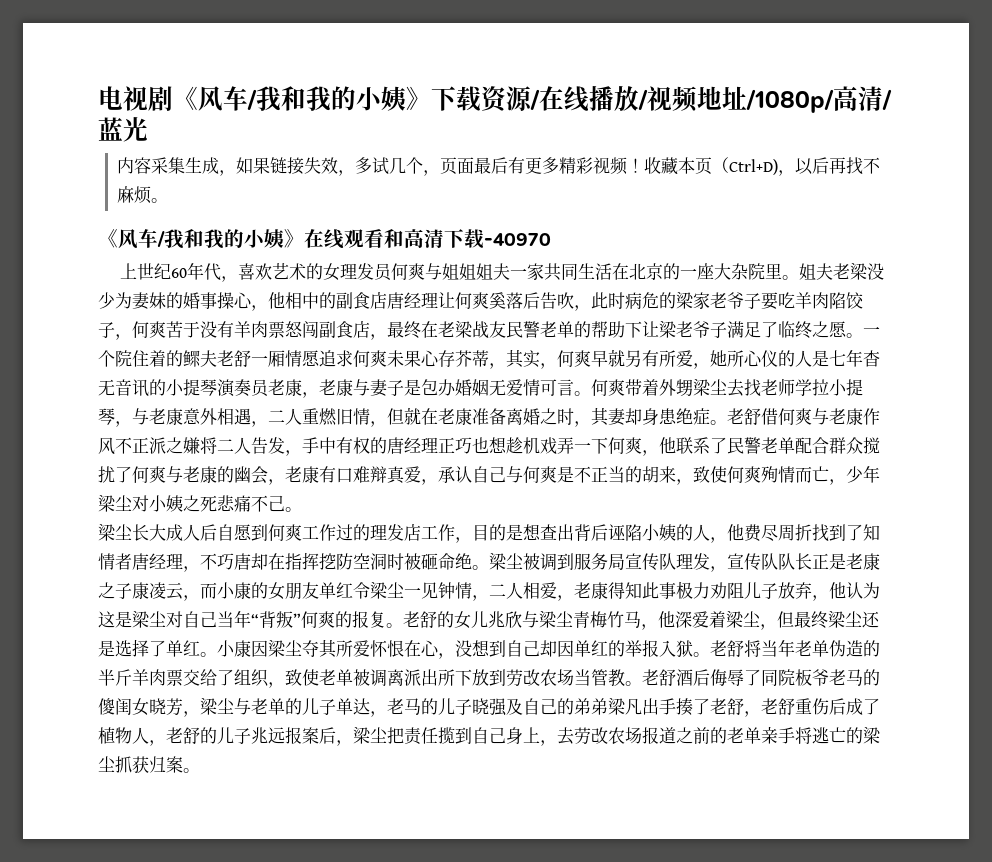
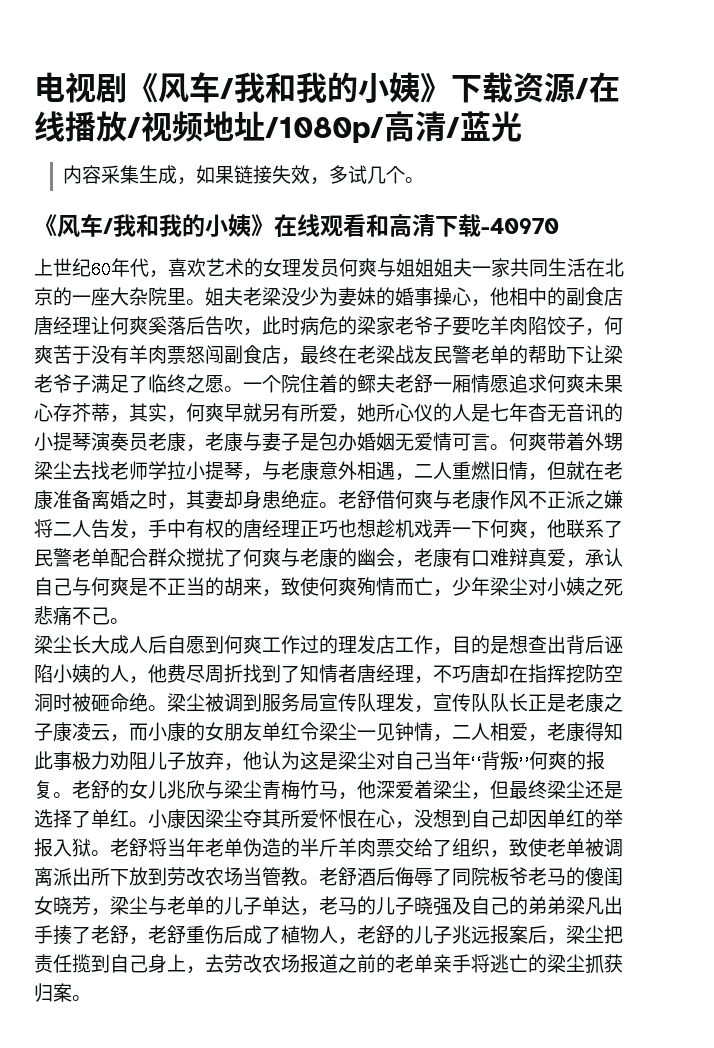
- 内容采集生成，如果链接失效，多试几个，页面最后有更多精彩视频！收藏本页（Ctrl+D)，以后再找不麻烦。
+ 内容采集生成，如果链接失效，多试几个。

